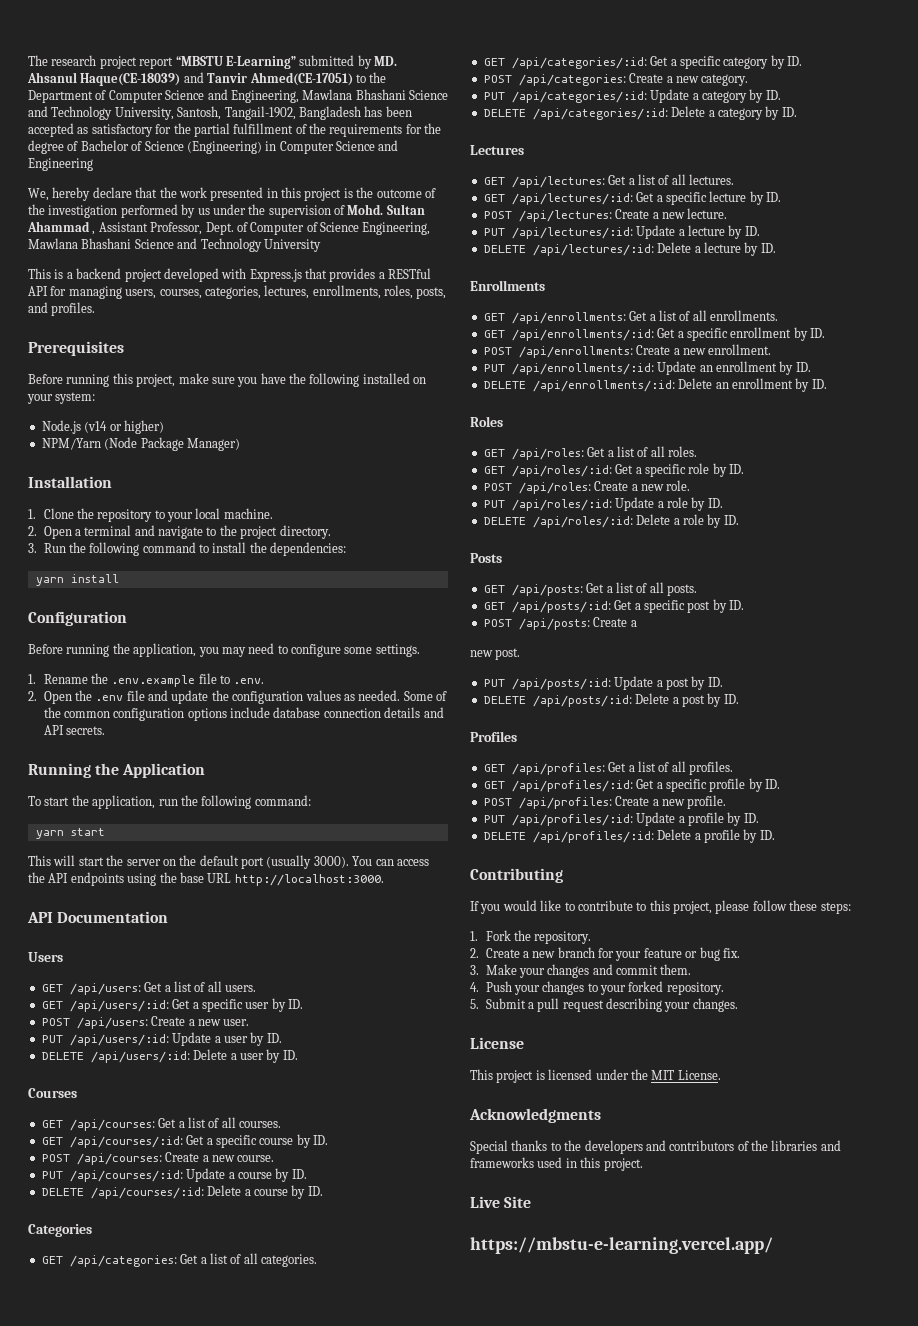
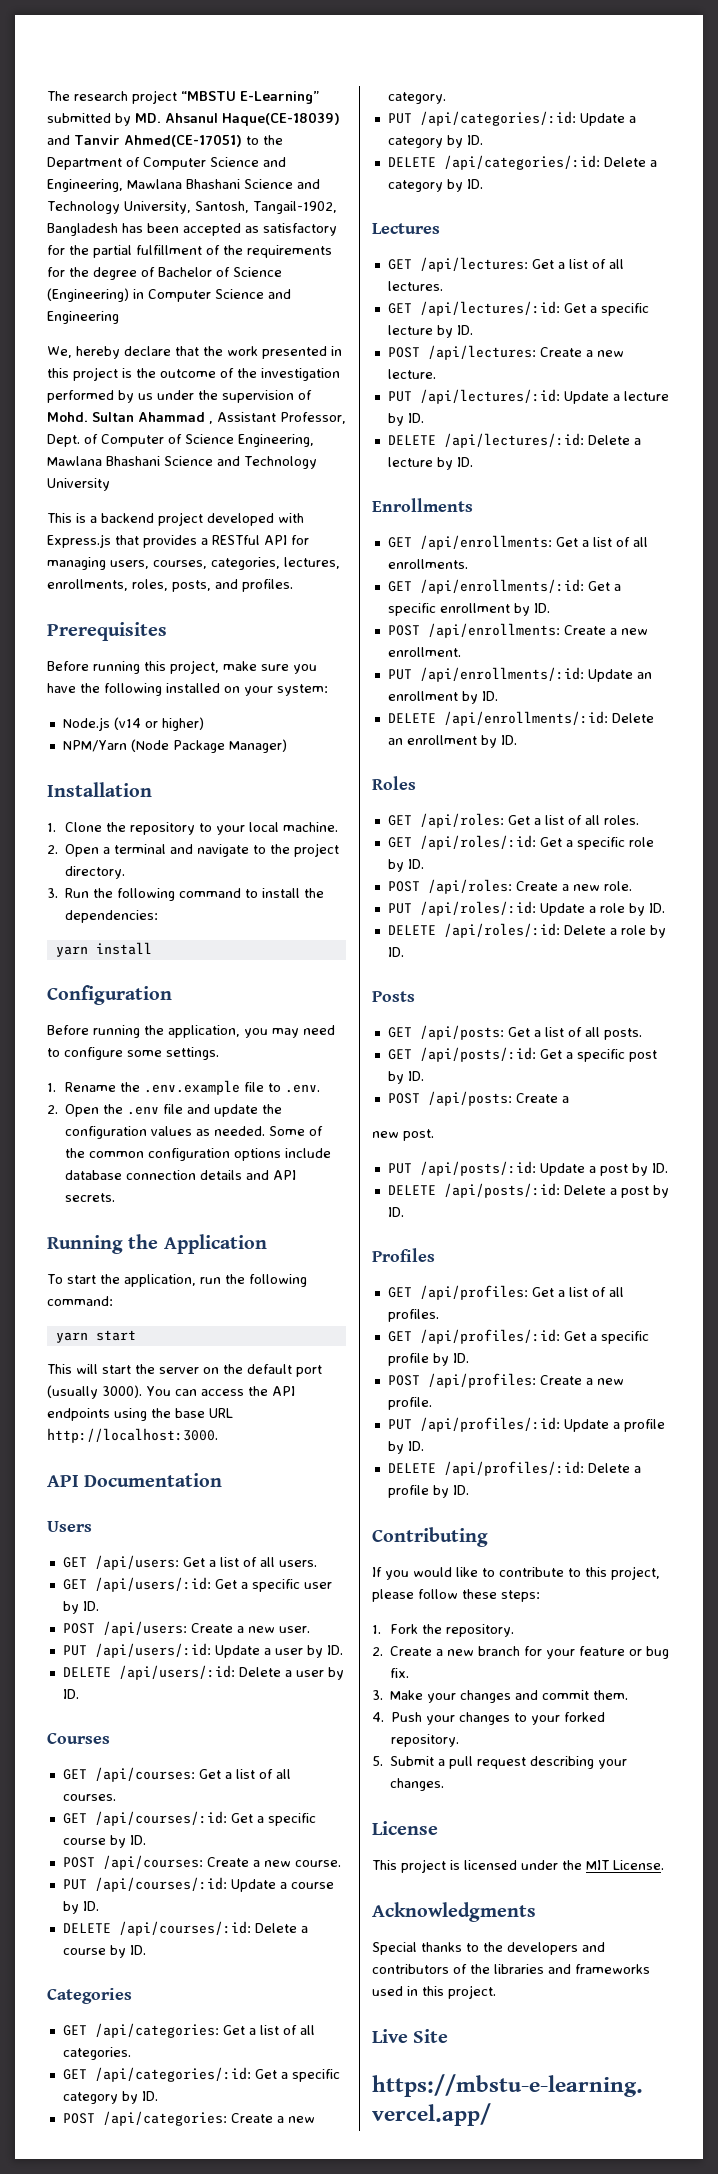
- The research project report “MBSTU E-Learning” submitted by MD. Ahsanul Haque(CE-18039) and Tanvir Ahmed(CE-17051) to the Department of Computer Science and Engineering, Mawlana Bhashani Science and Technology University, Santosh, Tangail-1902, Bangladesh has been accepted as satisfactory for the partial fulfillment of the requirements for the degree of Bachelor of Science (Engineering) in Computer Science and Engineering
+ The research project “MBSTU E-Learning” submitted by MD. Ahsanul Haque(CE-18039) and Tanvir Ahmed(CE-17051) to the Department of Computer Science and Engineering, Mawlana Bhashani Science and Technology University, Santosh, Tangail-1902, Bangladesh has been accepted as satisfactory for the partial fulfillment of the requirements for the degree of Bachelor of Science (Engineering) in Computer Science and Engineering

